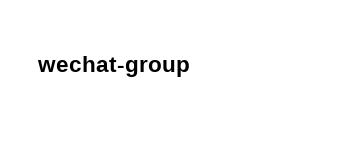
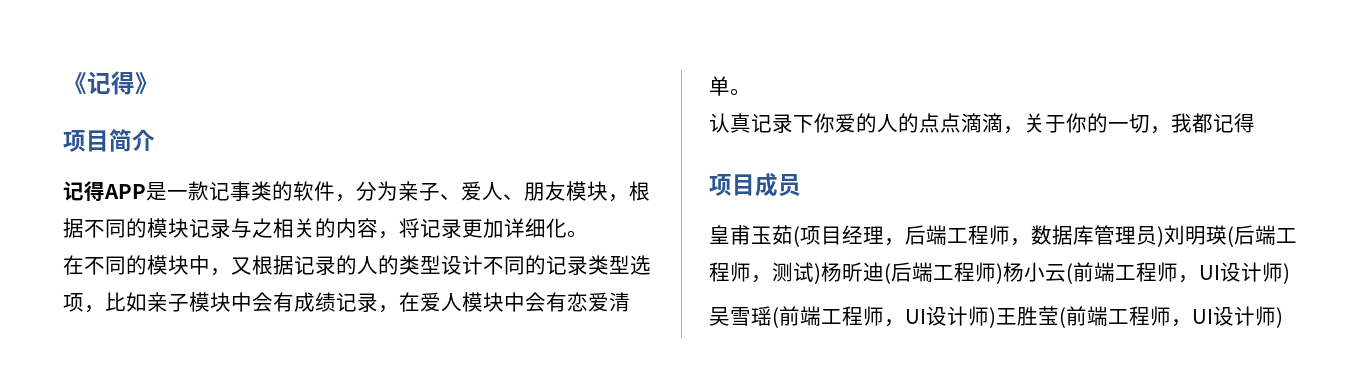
- wechat-group
+ 《记得》
+ 项目简介
+ 记得APP是一款记事类的软件，分为亲子、爱人、朋友模块，根据不同的模块记录与之相关的内容，将记录更加详细化。
+ 在不同的模块中，又根据记录的人的类型设计不同的记录类型选项，比如亲子模块中会有成绩记录，在爱人模块中会有恋爱清单。
+ 认真记录下你爱的人的点点滴滴，关于你的一切，我都记得
+ 项目成员
+ 皇甫玉茹(项目经理，后端工程师，数据库管理员)刘明瑛(后端工程师，测试)杨昕迪(后端工程师)杨小云(前端工程师，UI设计师)
+ 吴雪瑶(前端工程师，UI设计师)王胜莹(前端工程师，UI设计师)

